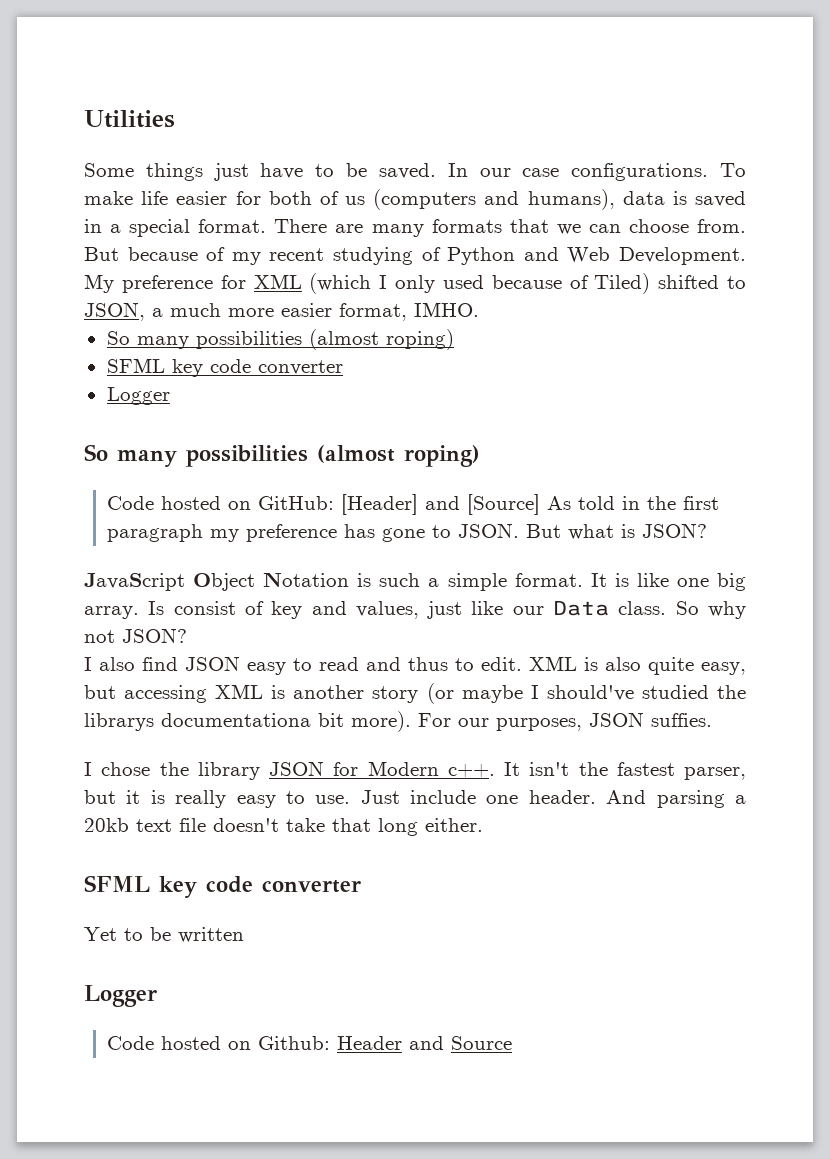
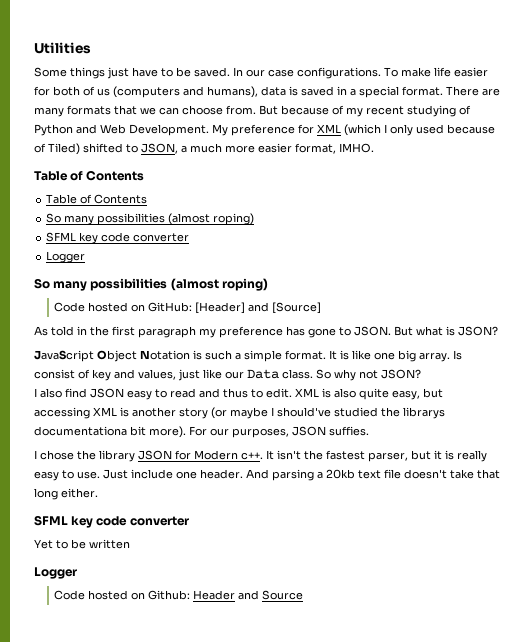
  My preference for XML (which I only used because of Tiled) shifted to JSON, a much more easier format, IMHO.
+ Table of Contents
+ Table of Contents
- Code hosted on GitHub: [Header] and [Source] As told in the first paragraph my preference has gone to JSON.
+ Code hosted on GitHub: [Header] and [Source]
+ As told in the first paragraph my preference has gone to JSON.

